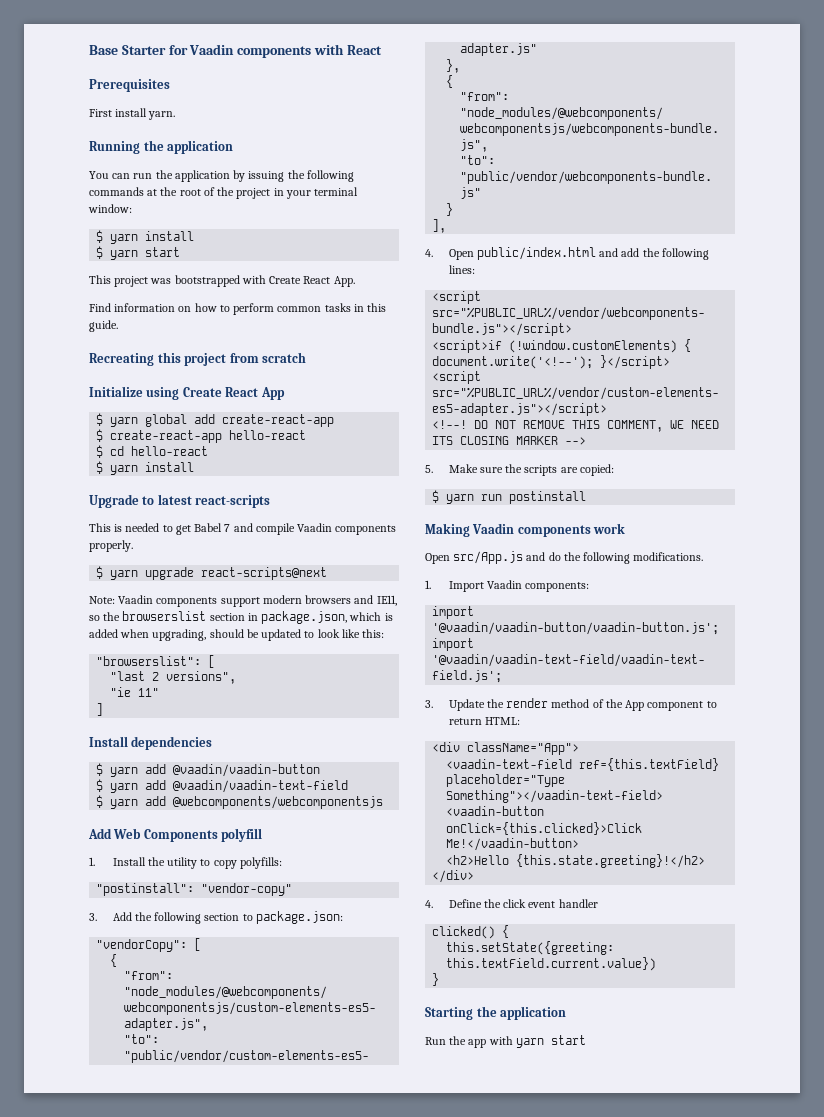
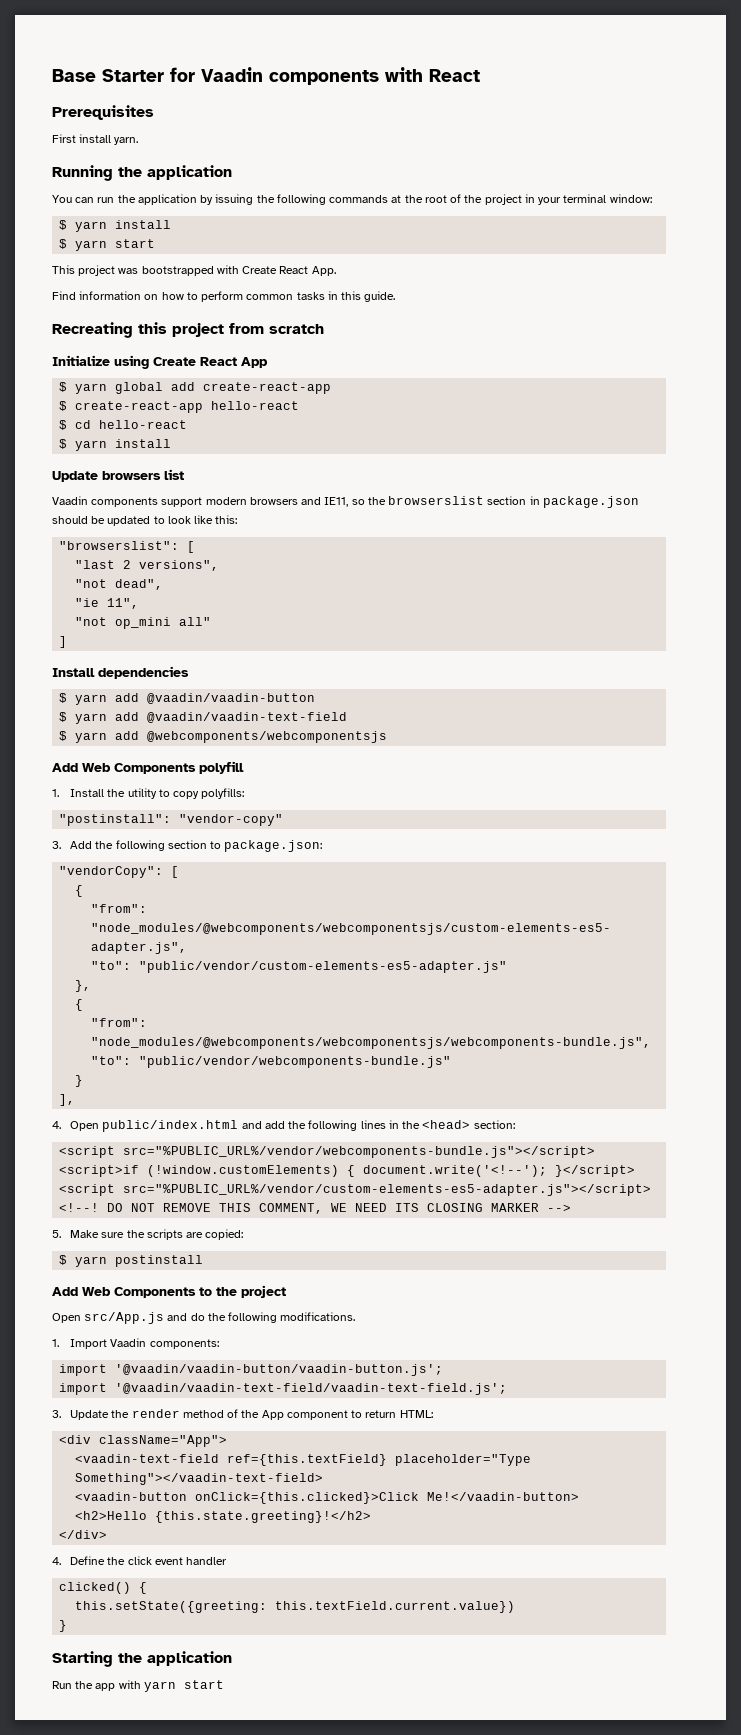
- Upgrade to latest react-scripts
- This is needed to get Babel 7 and compile Vaadin components properly.
- $ yarn upgrade react-scripts@next
- Note: Vaadin components support modern browsers and IE11, so the browserslist section in package.json, which is added when upgrading, should be updated to look like this:
+ Update browsers list
+ Vaadin components support modern browsers and IE11, so the browserslist section in package.json should be updated to look like this:
+ "not dead",
- "ie 11"
+ "ie 11",
+ "not op_mini all"
- 4. Open public/index.html and add the following lines:
+ 4. Open public/index.html and add the following lines in the <head> section:
- $ yarn run postinstall
+ $ yarn postinstall
- Making Vaadin components work
+ Add Web Components to the project

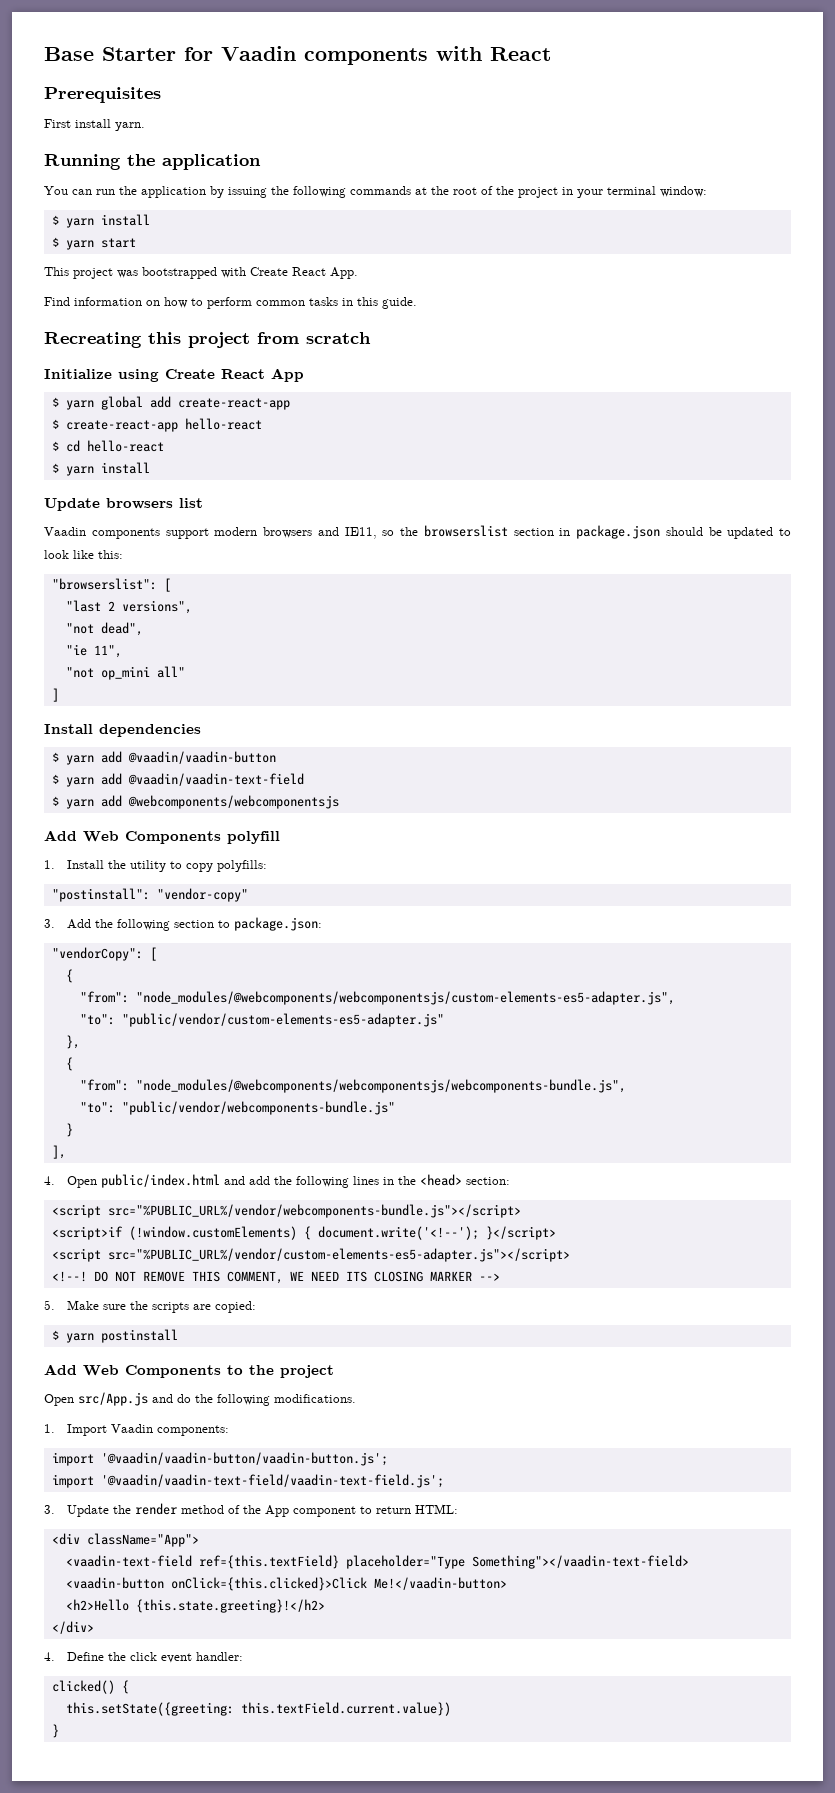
- 4. Define the click event handler
+ 4. Define the click event handler:
- Starting the application
- Run the app with yarn start

